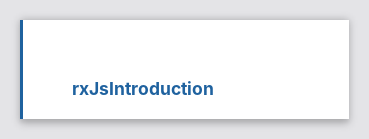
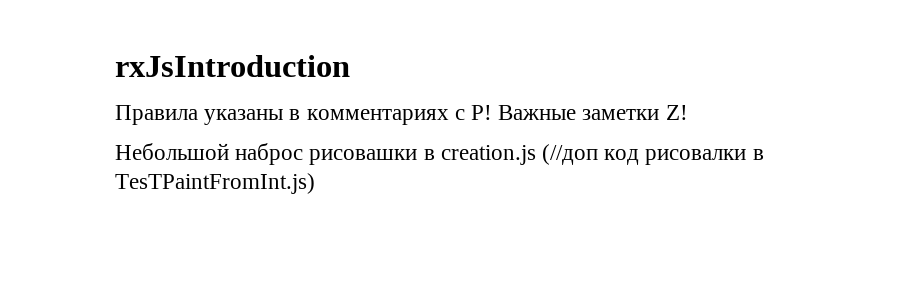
+ Правила указаны в комментариях с P! Важные заметки Z!
+ Небольшой наброс рисовашки в creation.js (//доп код рисовалки в TesTPaintFromInt.js)

